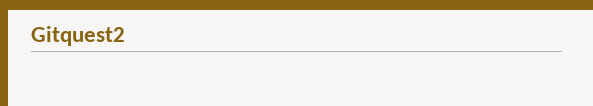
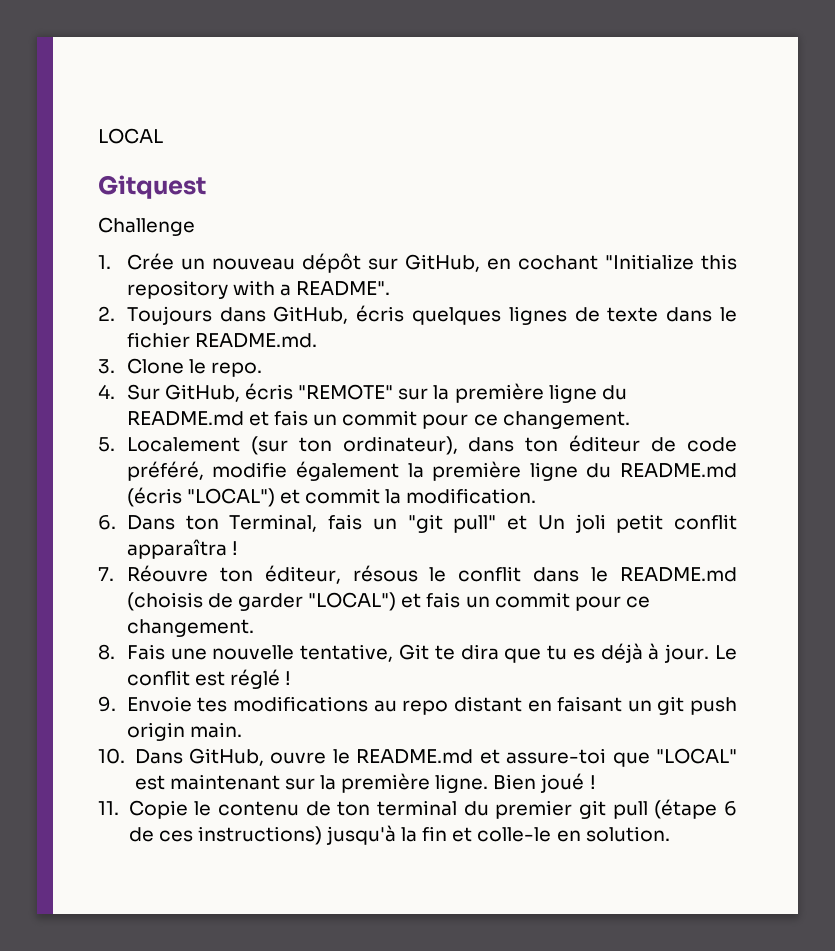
- Gitquest2
+ LOCAL
+ Gitquest
+ Challenge
+ 1. Crée un nouveau dépôt sur GitHub, en cochant "Initialize this repository with a README".
+ 2. Toujours dans GitHub, écris quelques lignes de texte dans le fichier README.md.
+ 3. Clone le repo.
+ 4. Sur GitHub, écris "REMOTE" sur la première ligne du README.md et fais un commit pour ce changement.
+ 5. Localement (sur ton ordinateur), dans ton éditeur de code préféré, modifie également la première ligne du README.md (écris "LOCAL") et commit la modification.
+ 6. Dans ton Terminal, fais un "git pull" et Un joli petit conflit apparaîtra !
+ 7. Réouvre ton éditeur, résous le conflit dans le README.md (choisis de garder "LOCAL") et fais un commit pour ce changement.
+ 8. Fais une nouvelle tentative, Git te dira que tu es déjà à jour. Le conflit est réglé !
+ 9. Envoie tes modifications au repo distant en faisant un git push origin main.
+ 10. Dans GitHub, ouvre le README.md et assure-toi que "LOCAL" est maintenant sur la première ligne. Bien joué !
+ 11. Copie le contenu de ton terminal du premier git pull (étape 6 de ces instructions) jusqu'à la fin et colle-le en solution.

